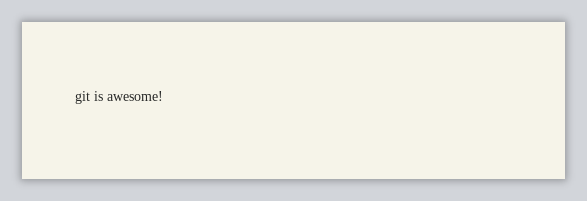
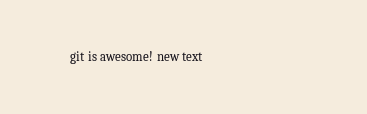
- git is awesome!
+ git is awesome! new text

